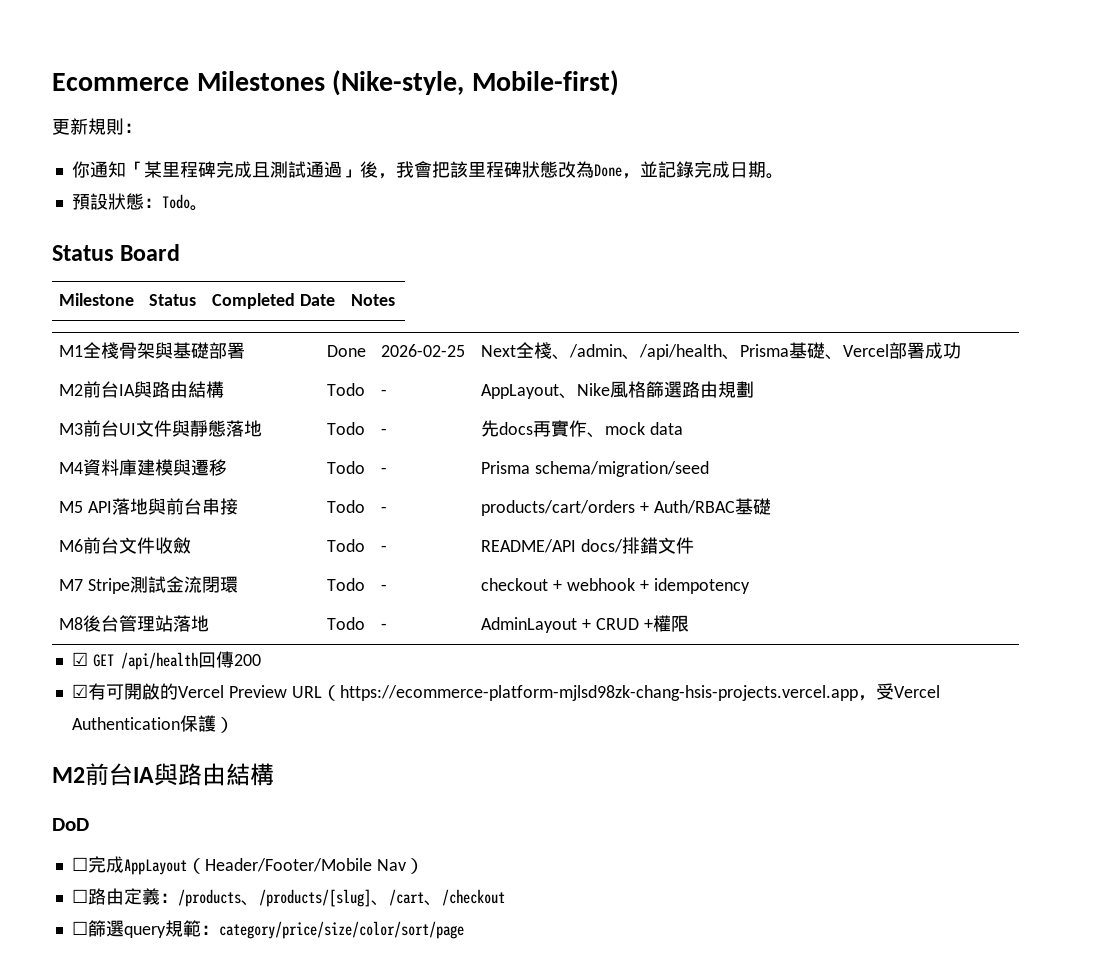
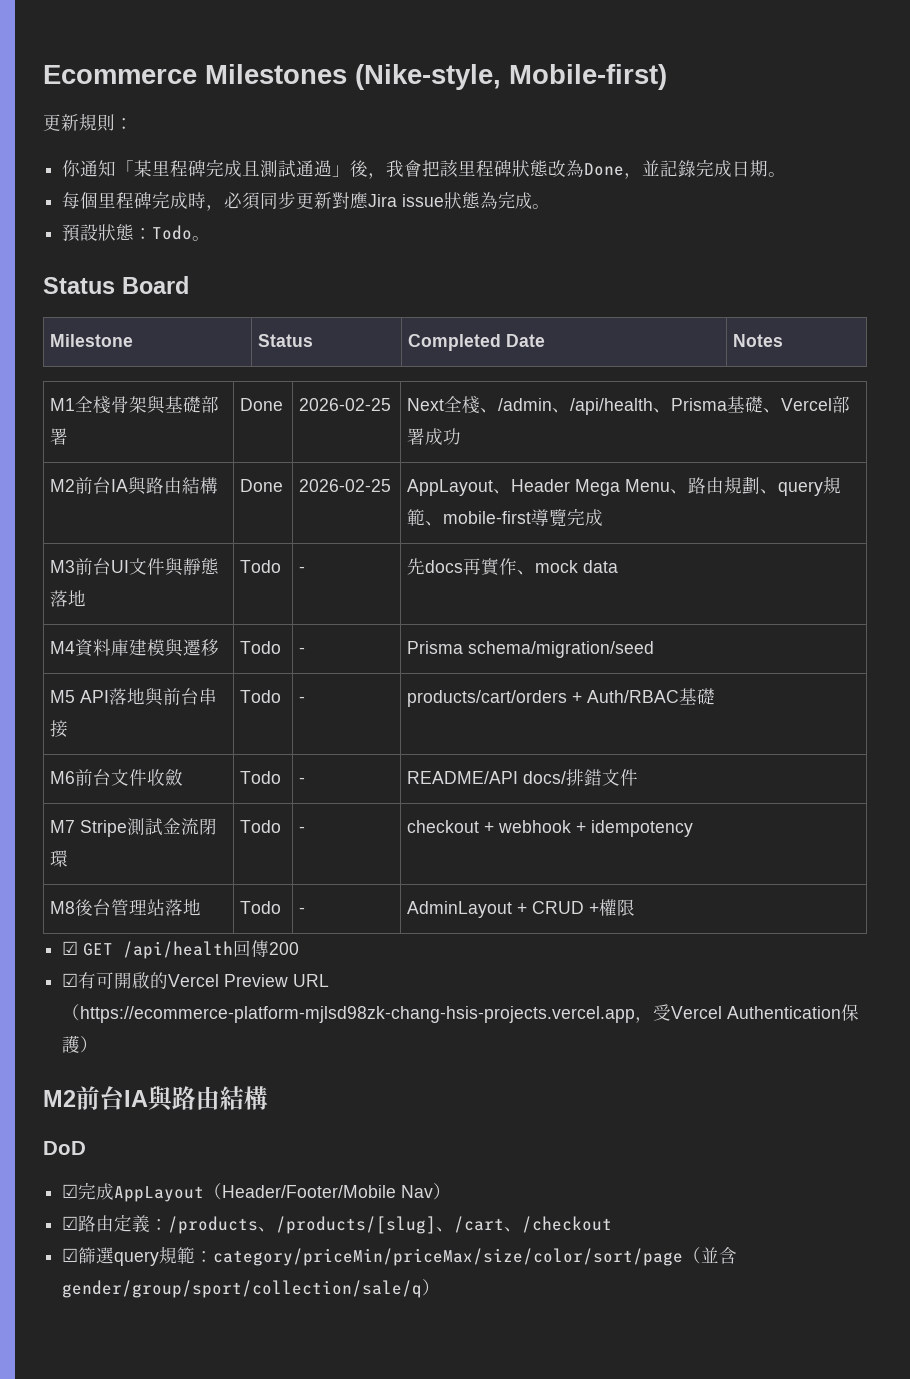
+ 每個里程碑完成時，必須同步更新對應Jira issue狀態為完成。
- M2前台IA與路由結構 | Todo | - | AppLayout、Nike風格篩選路由規劃
+ M2前台IA與路由結構 | Done | 2026-02-25 | AppLayout、Header Mega Menu、路由規劃、query規範、mobile-first導覽完成
- ☐完成AppLayout（Header/Footer/Mobile Nav）
+ ☑完成AppLayout（Header/Footer/Mobile Nav）
- ☐路由定義：/products、/products/[slug]、/cart、/checkout
+ ☑路由定義：/products、/products/[slug]、/cart、/checkout
- ☐篩選query規範：category/price/size/color/sort/page
+ ☑篩選query規範：category/priceMin/priceMax/size/color/sort/page（並含gender/group/sport/collection/sale/q）

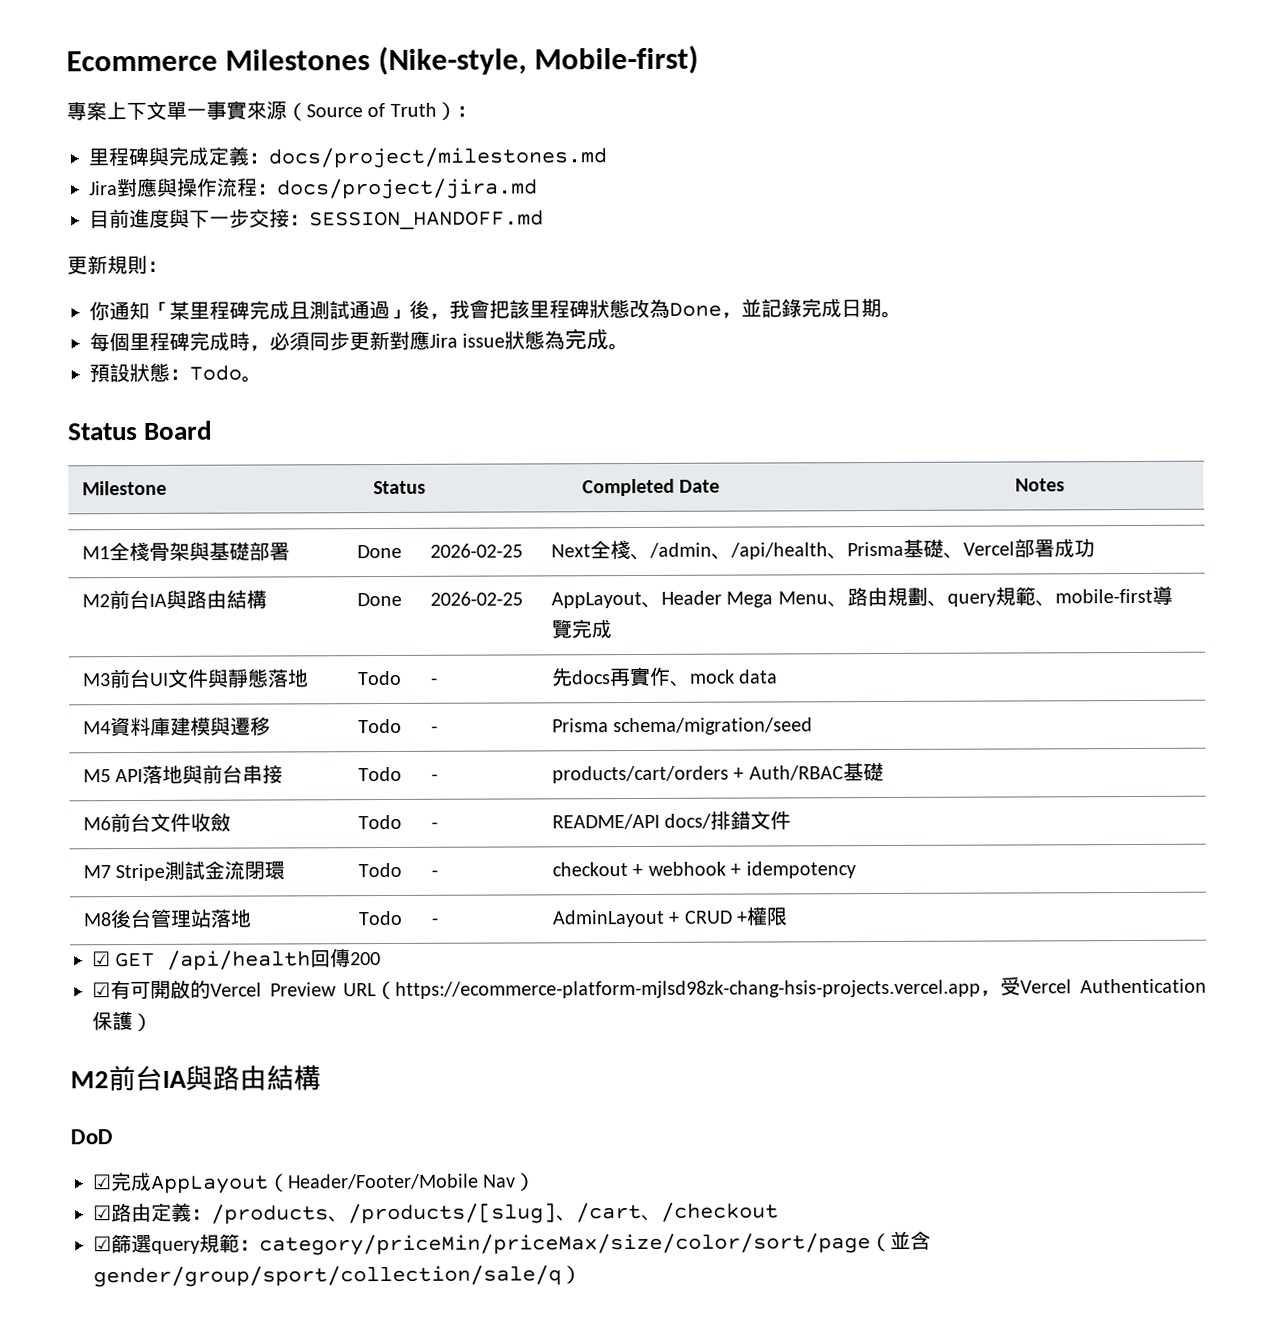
+ 專案上下文單一事實來源（Source of Truth）：
+ 里程碑與完成定義：docs/project/milestones.md
+ Jira對應與操作流程：docs/project/jira.md
+ 目前進度與下一步交接：SESSION_HANDOFF.md

